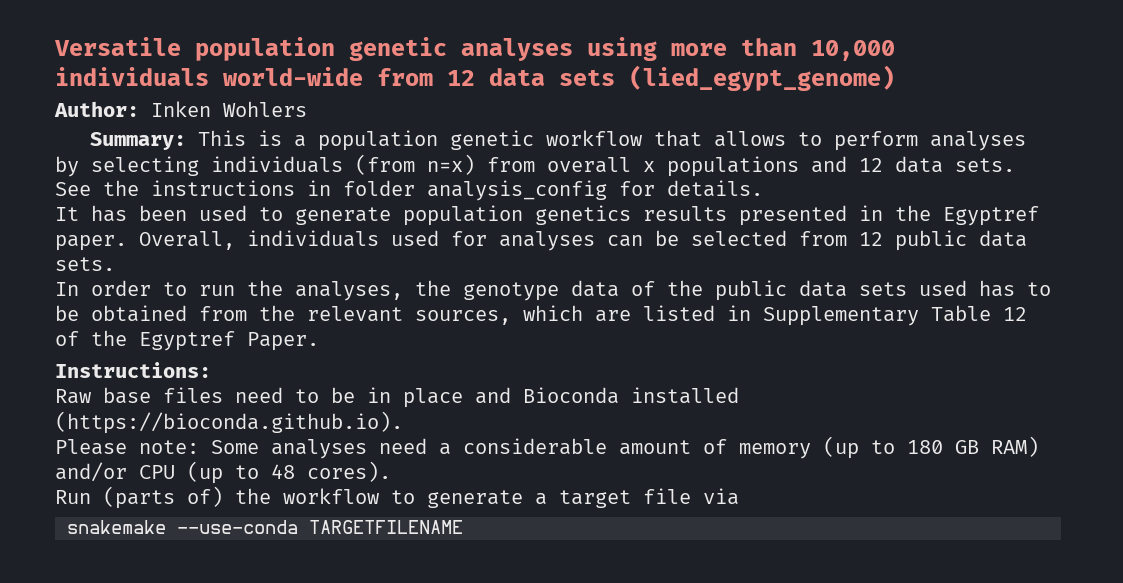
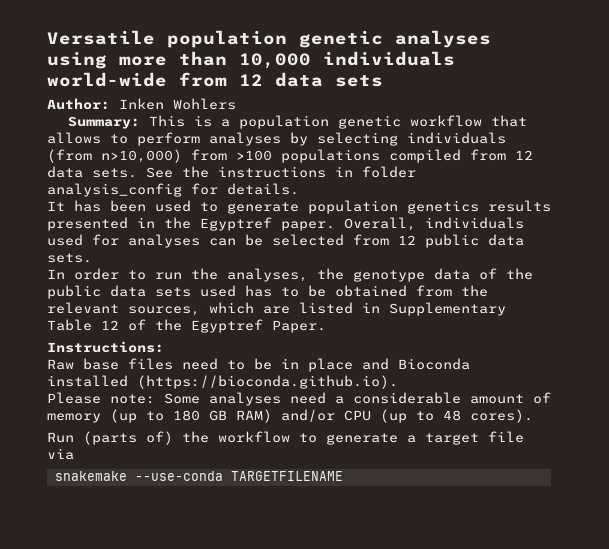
- Versatile population genetic analyses using more than 10,000 individuals world-wide from 12 data sets (lied_egypt_genome)
+ Versatile population genetic analyses using more than 10,000 individuals world-wide from 12 data sets
- Summary: This is a population genetic workflow that allows to perform analyses by selecting individuals (from n=x) from overall x populations and 12 data sets.
+ Summary: This is a population genetic workflow that allows to perform analyses by selecting individuals (from n>10,000) from >100 populations compiled from 12 data sets.

